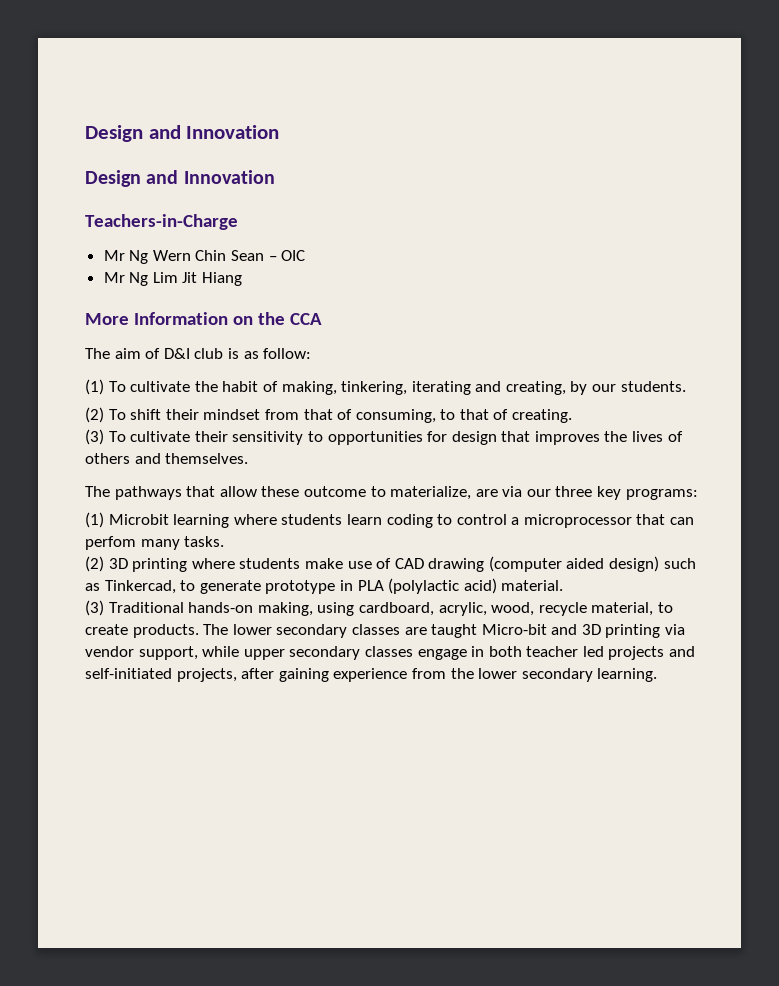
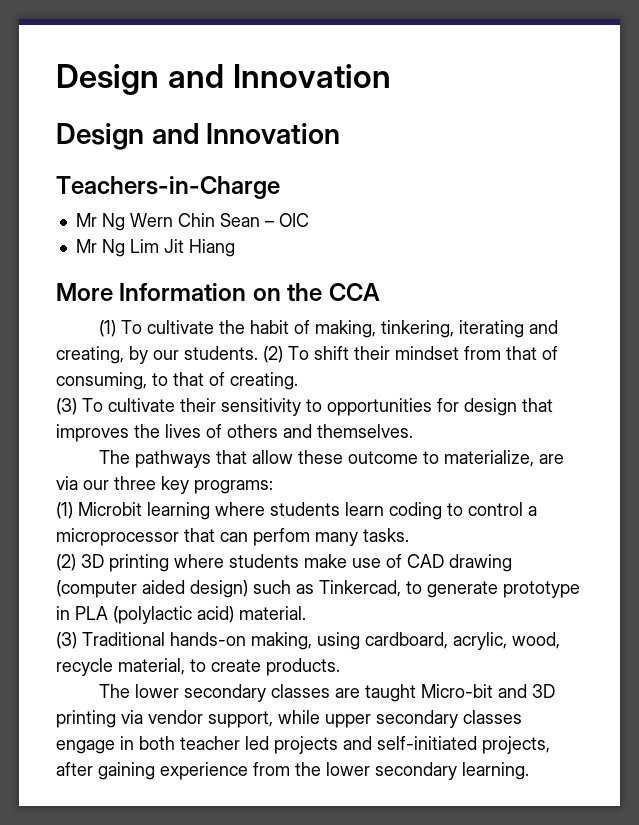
- The aim of D&I club is as follow:
- (1) To cultivate the habit of making, tinkering, iterating and creating, by our students.
- (2) To shift their mindset from that of consuming, to that of creating.
+ (1) To cultivate the habit of making, tinkering, iterating and creating, by our students. (2) To shift their mindset from that of consuming, to that of creating.
- (3) Traditional hands-on making, using cardboard, acrylic, wood, recycle material, to create products. The lower secondary classes are taught Micro-bit and 3D printing via vendor support, while upper secondary classes engage in both teacher led projects and self-initiated projects, after gaining experience from the lower secondary learning.
+ (3) Traditional hands-on making, using cardboard, acrylic, wood, recycle material, to create products.
+ The lower secondary classes are taught Micro-bit and 3D printing via vendor support, while upper secondary classes engage in both teacher led projects and self-initiated projects, after gaining experience from the lower secondary learning.

